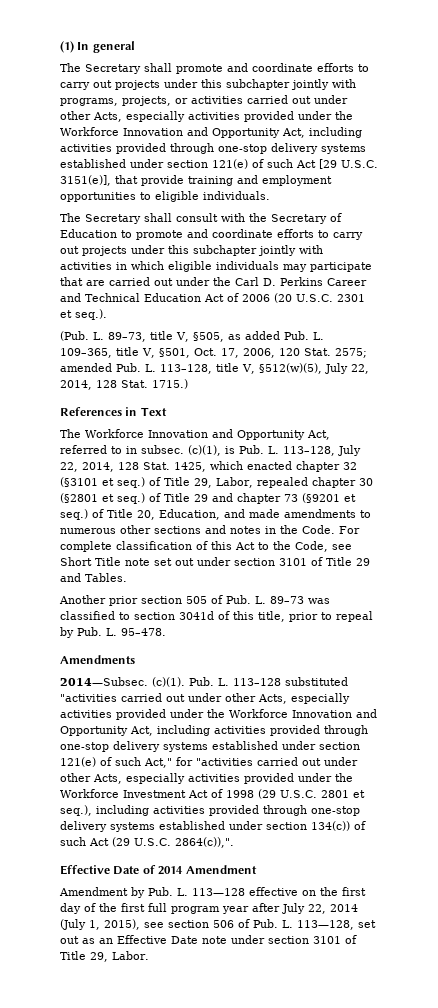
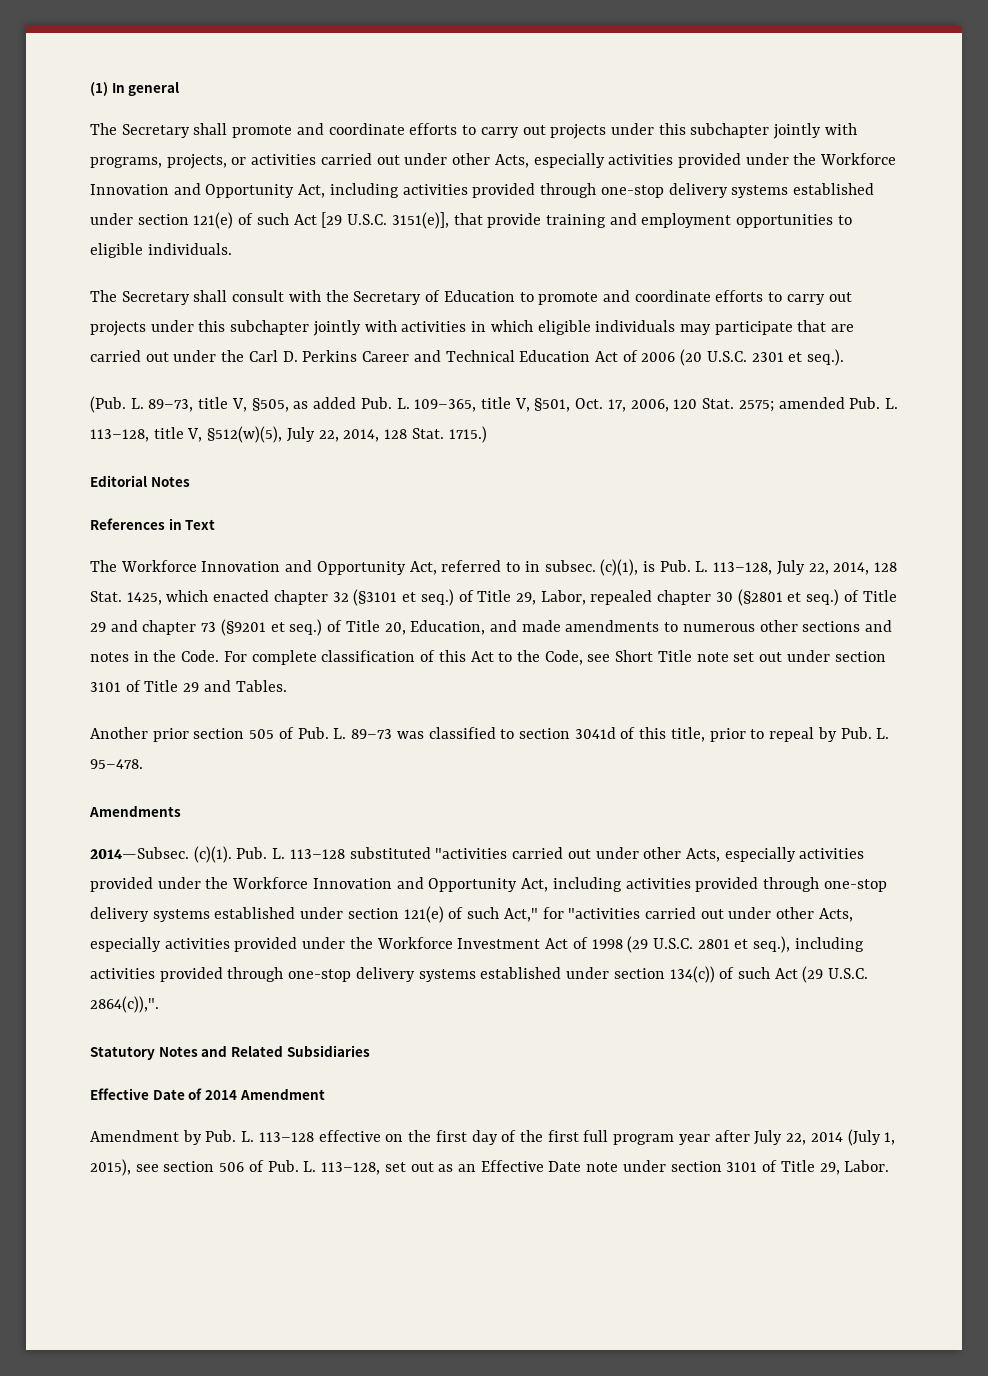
+ Editorial Notes
+ Statutory Notes and Related Subsidiaries
- Amendment by Pub. L. 113—128 effective on the first day of the first full program year after July 22, 2014 (July 1, 2015), see section 506 of Pub. L. 113—128, set out as an Effective Date note under section 3101 of Title 29, Labor.
+ Amendment by Pub. L. 113–128 effective on the first day of the first full program year after July 22, 2014 (July 1, 2015), see section 506 of Pub. L. 113–128, set out as an Effective Date note under section 3101 of Title 29, Labor.

